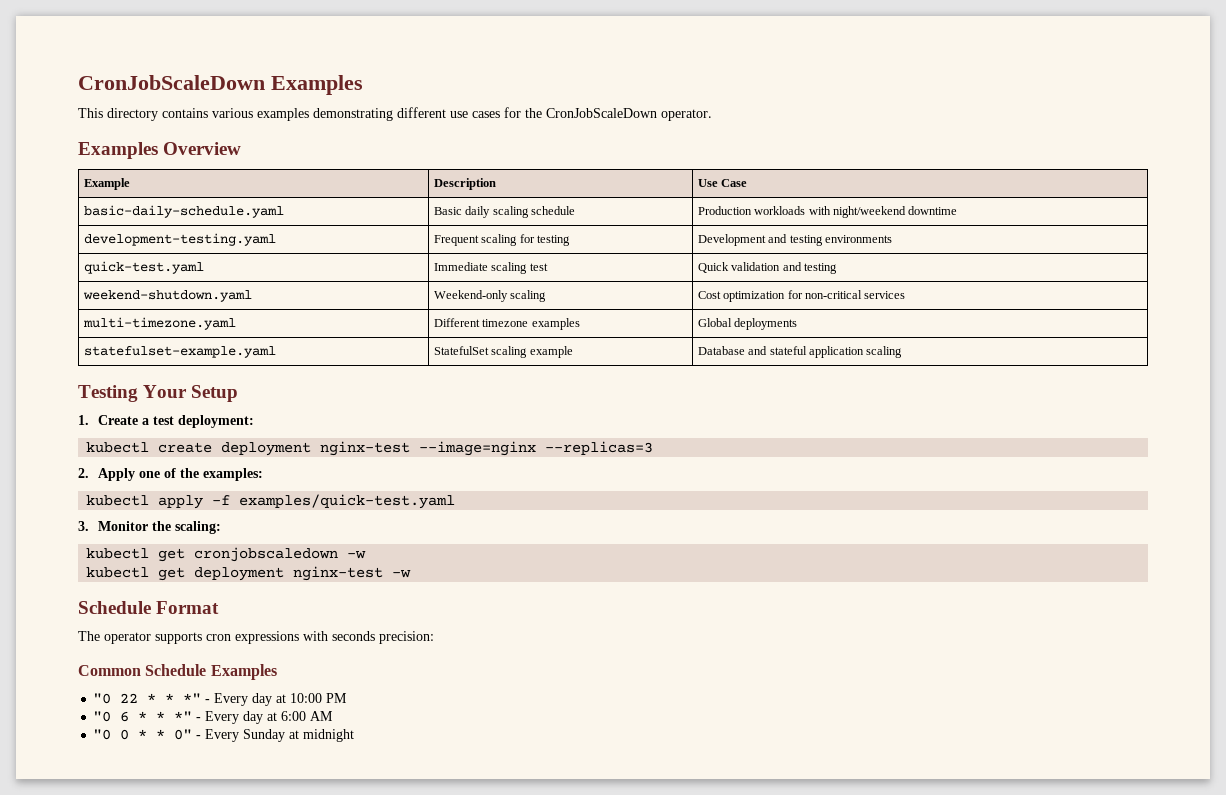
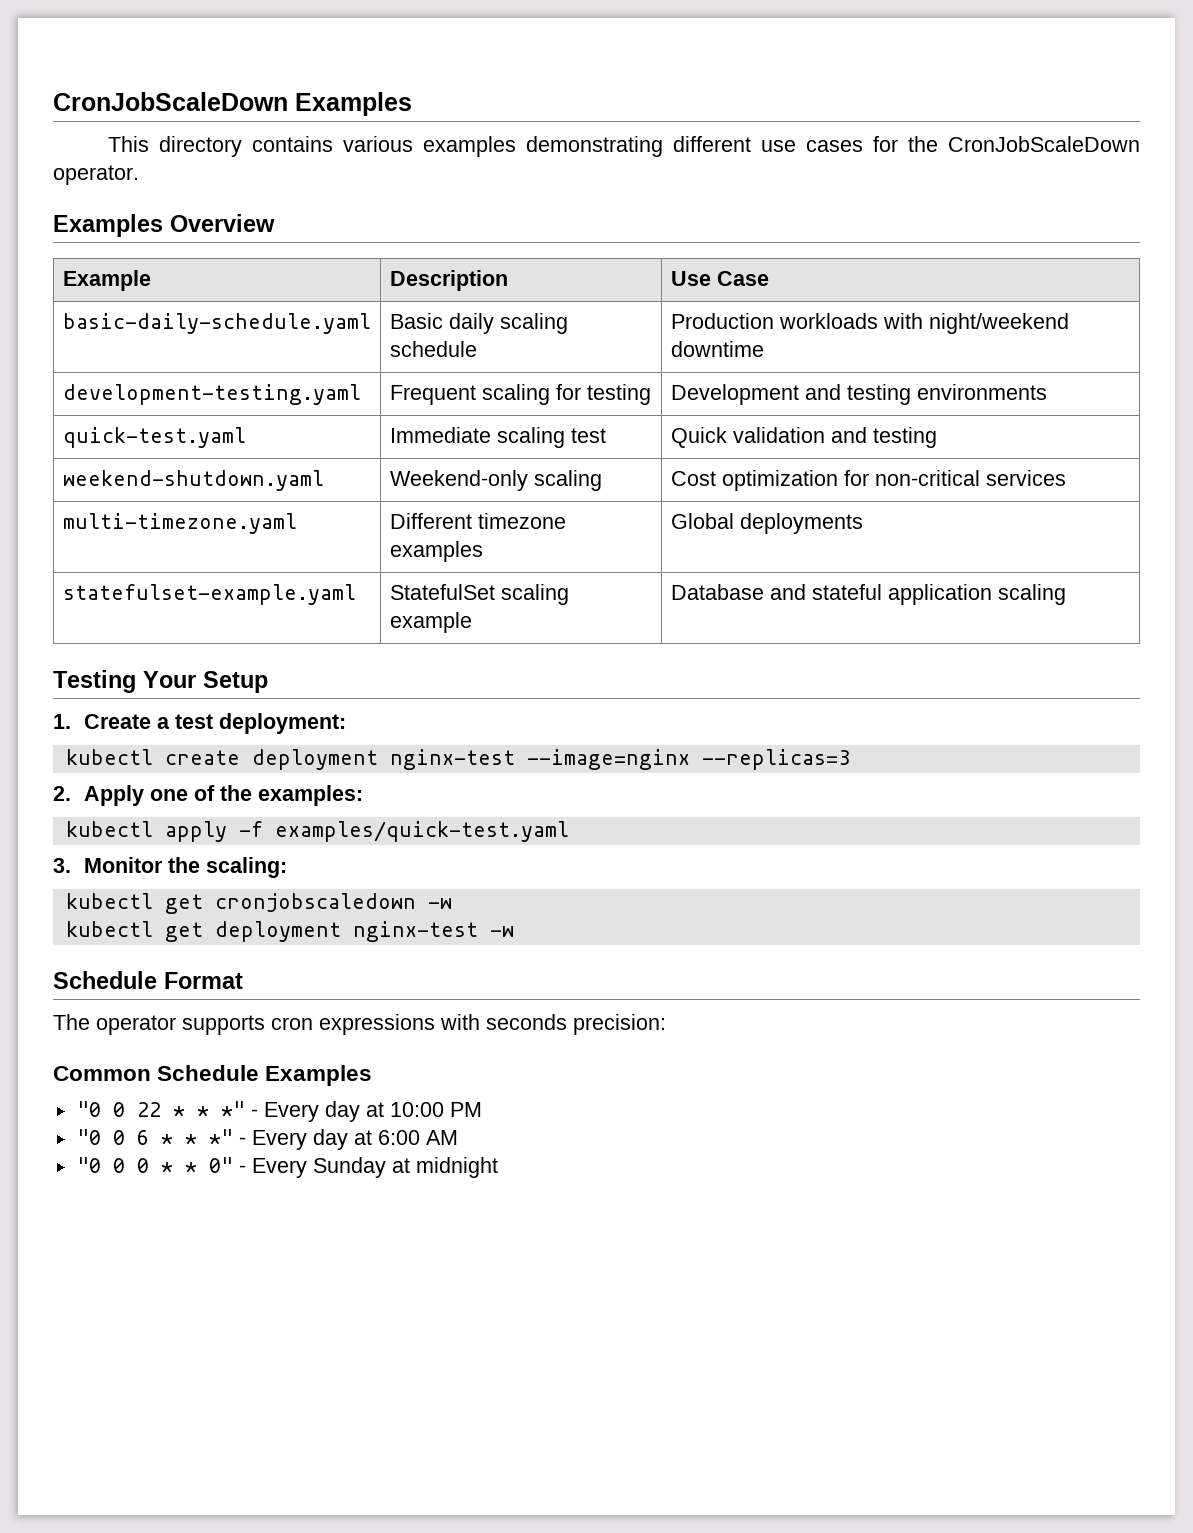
- "0 22 * * *" - Every day at 10:00 PM
+ "0 0 22 * * *" - Every day at 10:00 PM
- "0 6 * * *" - Every day at 6:00 AM
+ "0 0 6 * * *" - Every day at 6:00 AM
- "0 0 * * 0" - Every Sunday at midnight
+ "0 0 0 * * 0" - Every Sunday at midnight

